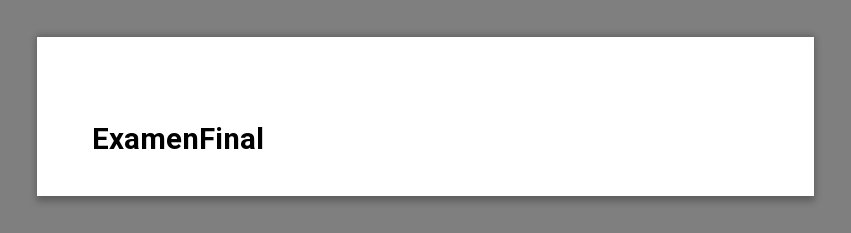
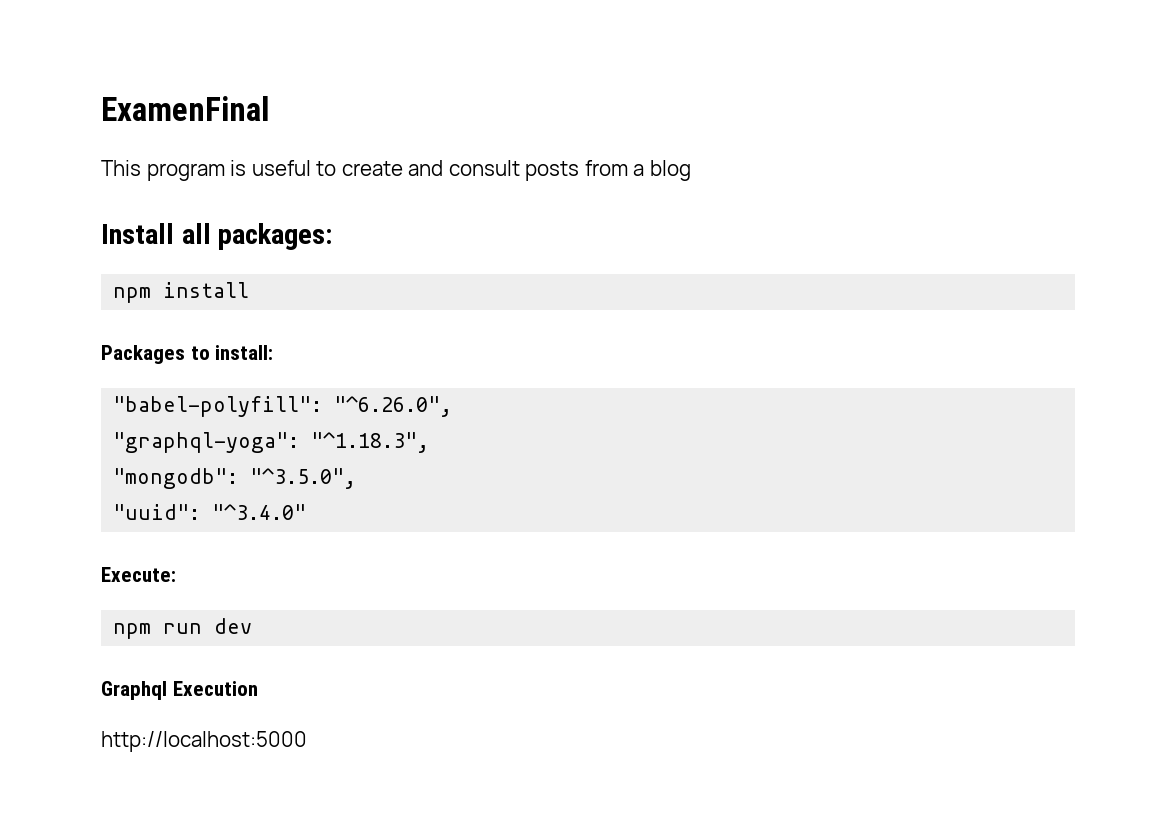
+ This program is useful to create and consult posts from a blog
+ Install all packages:
+ npm install
+ Packages to install:
+ "babel-polyfill": "^6.26.0",
+ "graphql-yoga": "^1.18.3",
+ "mongodb": "^3.5.0",
+ "uuid": "^3.4.0"
+ Execute:
+ npm run dev
+ Graphql Execution
+ http://localhost:5000

